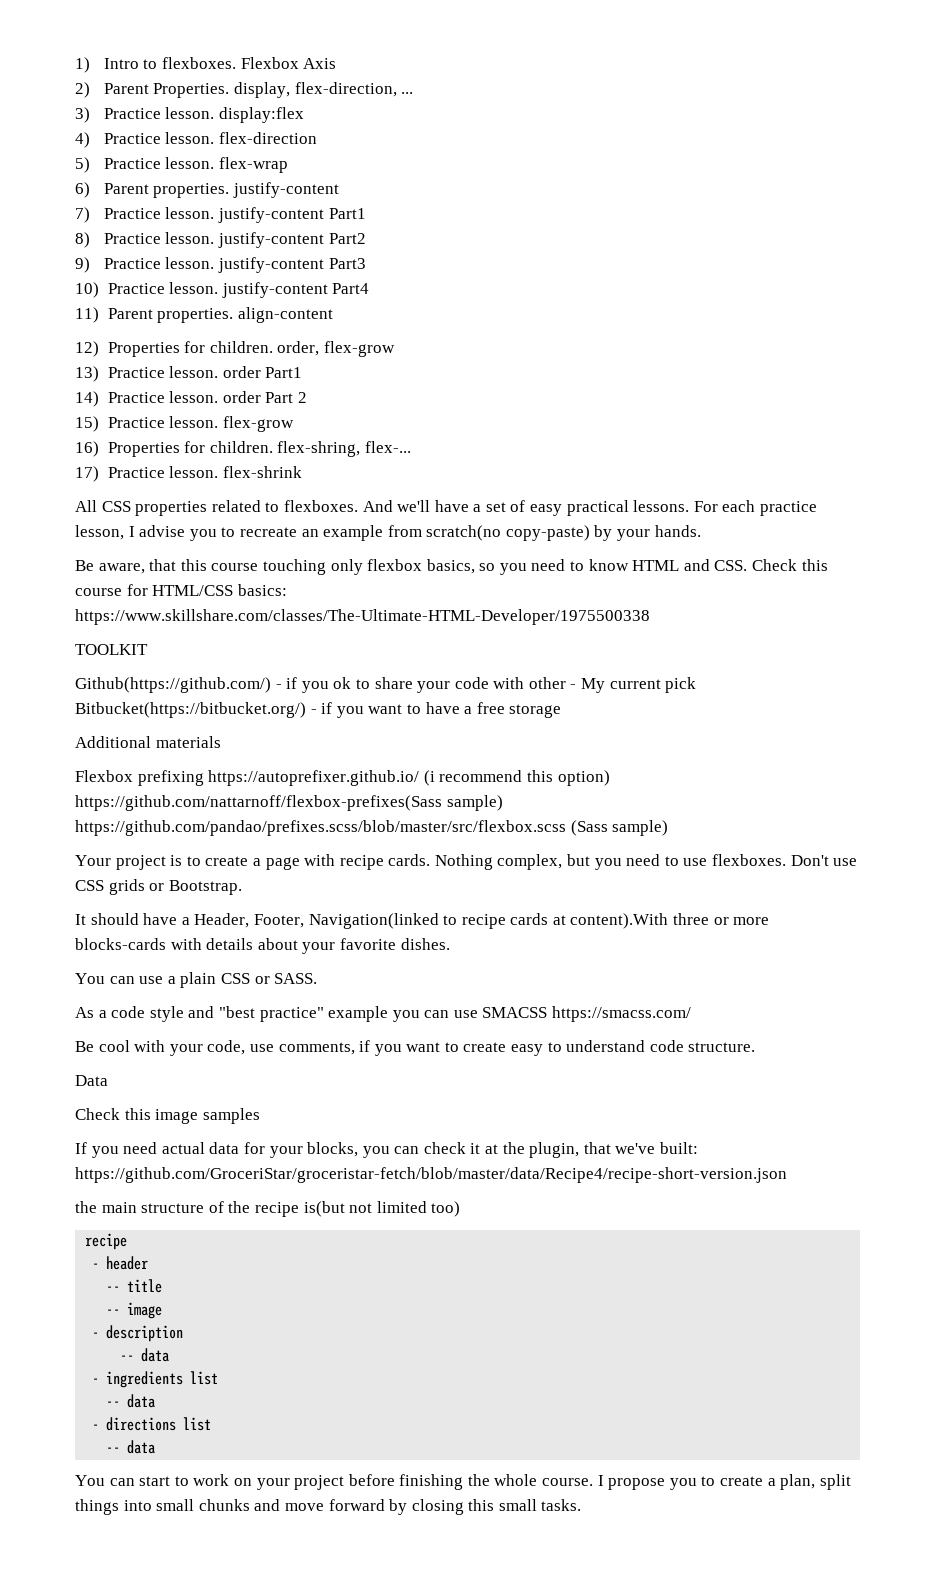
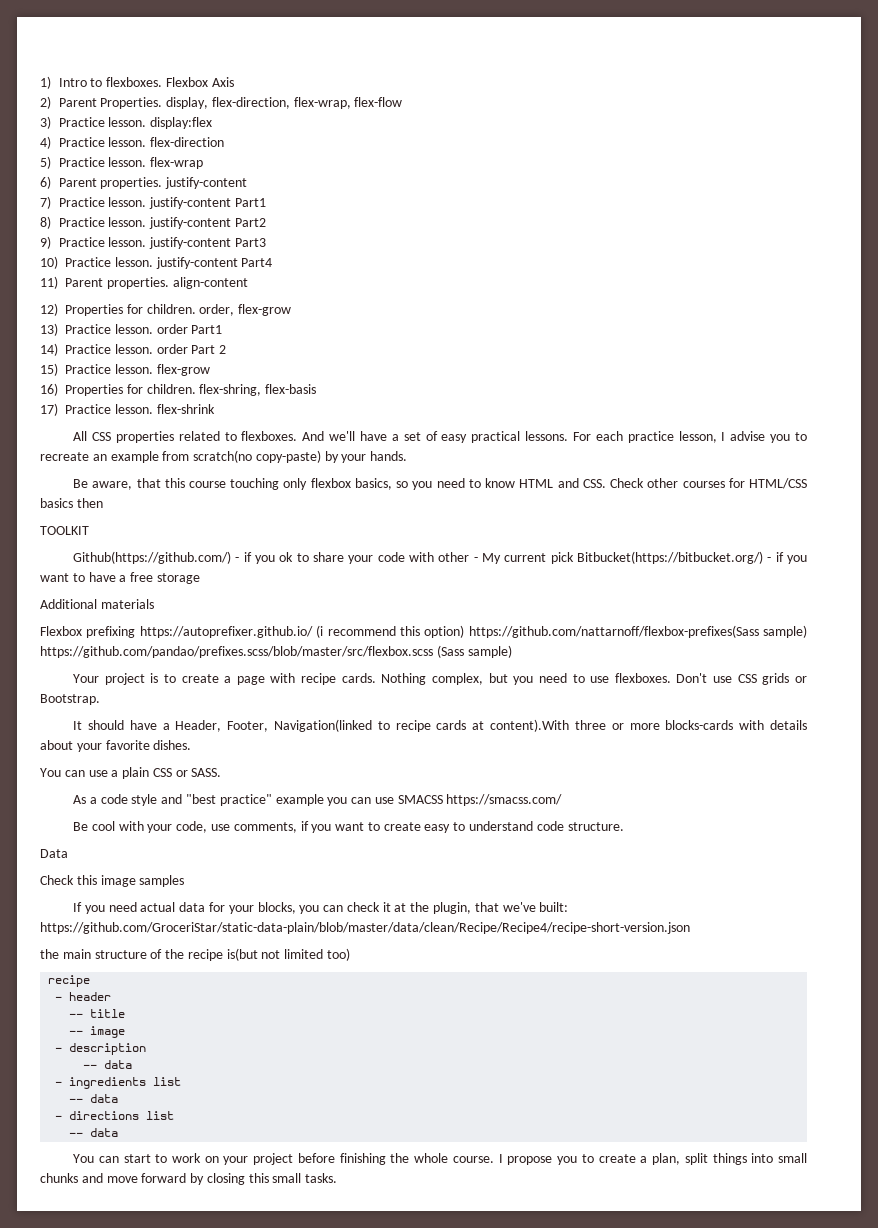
- 2) Parent Properties. display, flex-direction, ...
+ 2) Parent Properties. display, flex-direction, flex-wrap, flex-flow
- 16) Properties for children. flex-shring, flex-...
+ 16) Properties for children. flex-shring, flex-basis
- Be aware, that this course touching only flexbox basics, so you need to know HTML and CSS. Check this course for HTML/CSS basics: https://www.skillshare.com/classes/The-Ultimate-HTML-Developer/1975500338
+ Be aware, that this course touching only flexbox basics, so you need to know HTML and CSS. Check other courses for HTML/CSS basics then
- If you need actual data for your blocks, you can check it at the plugin, that we've built: https://github.com/GroceriStar/groceristar-fetch/blob/master/data/Recipe4/recipe-short-version.json
+ If you need actual data for your blocks, you can check it at the plugin, that we've built: https://github.com/GroceriStar/static-data-plain/blob/master/data/clean/Recipe/Recipe4/recipe-short-version.json

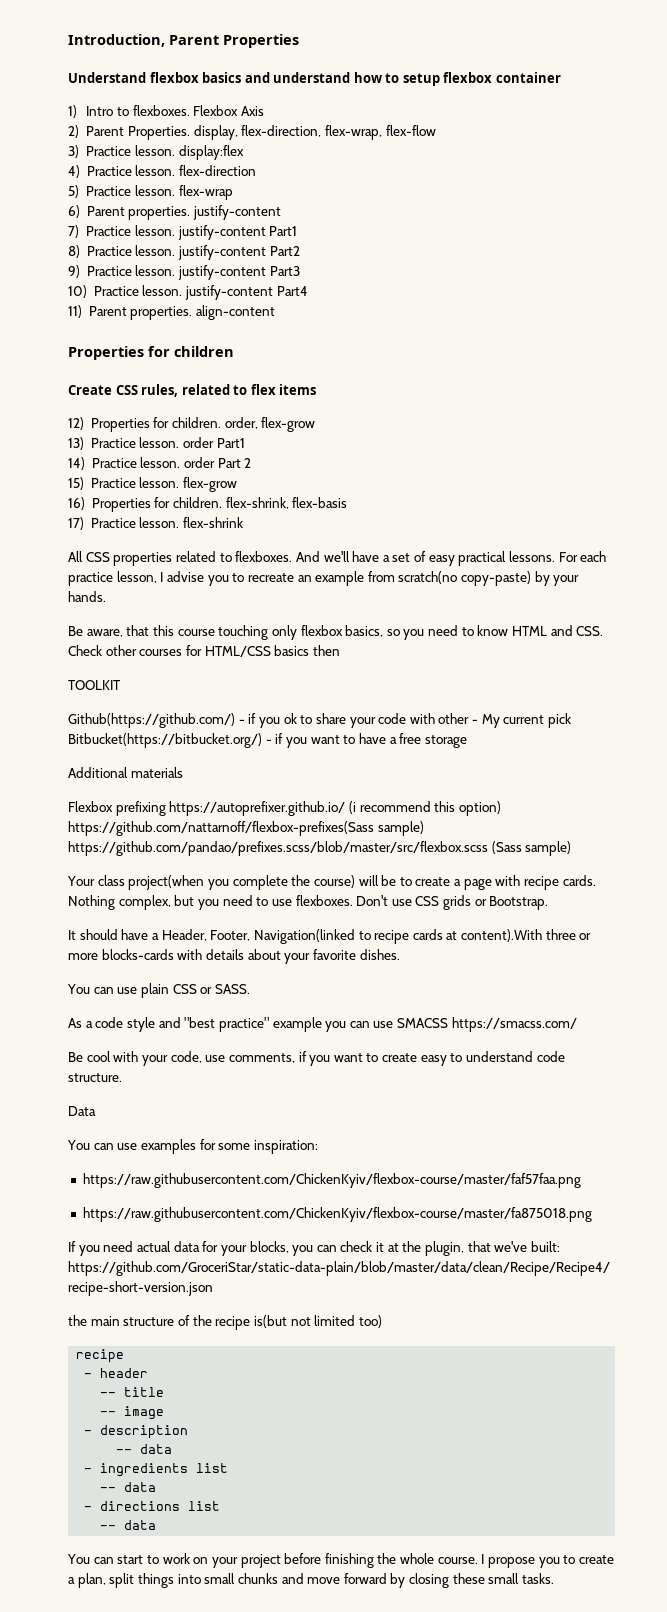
+ Introduction, Parent Properties
+ Understand flexbox basics and understand how to setup flexbox container
+ Properties for children
+ Create CSS rules, related to flex items
- 16) Properties for children. flex-shring, flex-basis
+ 16) Properties for children. flex-shrink, flex-basis
- Your project is to create a page with recipe cards.
+ Your class project(when you complete the course) will be to create a page with recipe cards.
- You can use a plain CSS or SASS.
+ You can use plain CSS or SASS.
- Check this image samples
+ You can use examples for some inspiration:
+ https://raw.githubusercontent.com/ChickenKyiv/flexbox-course/master/faf57faa.png
+ https://raw.githubusercontent.com/ChickenKyiv/flexbox-course/master/fa875018.png
- I propose you to create a plan, split things into small chunks and move forward by closing this small tasks.
+ I propose you to create a plan, split things into small chunks and move forward by closing these small tasks.

